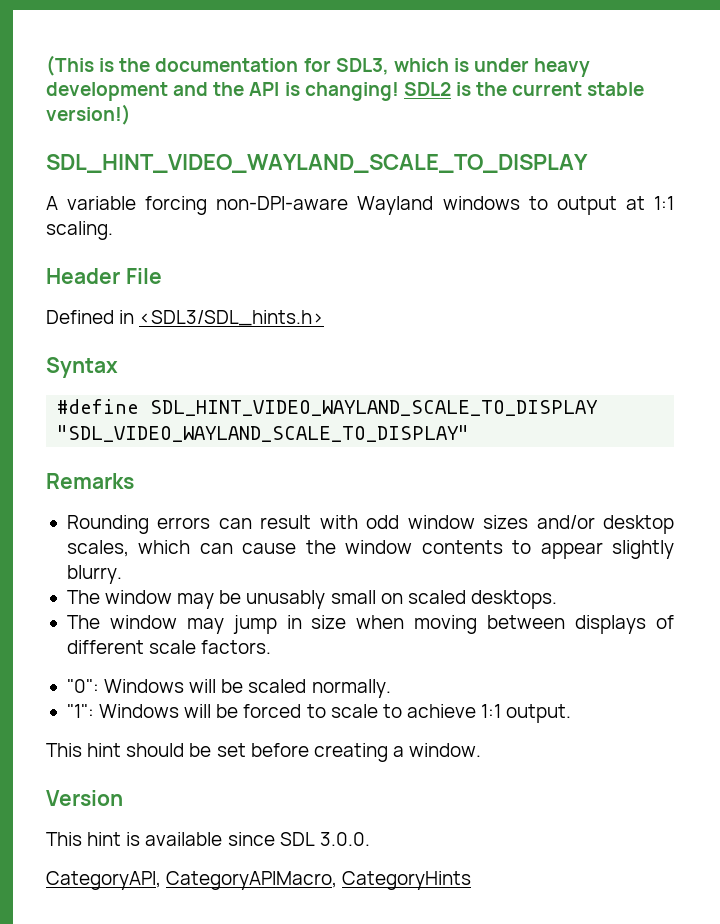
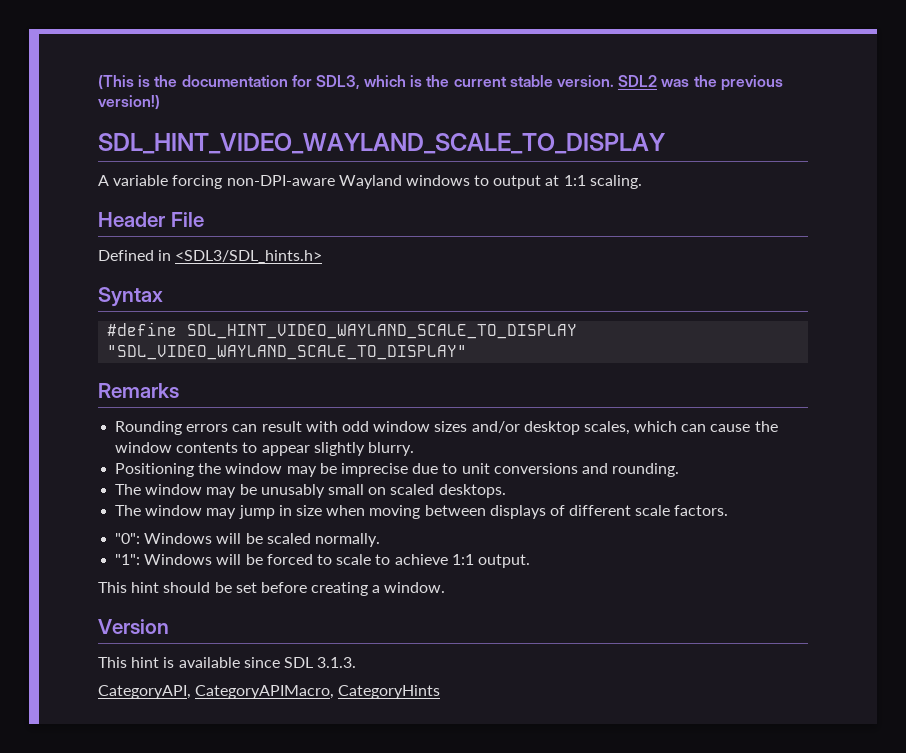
- (This is the documentation for SDL3, which is under heavy development and the API is changing! SDL2 is the current stable version!)
+ (This is the documentation for SDL3, which is the current stable version. SDL2 was the previous version!)
+ Positioning the window may be imprecise due to unit conversions and rounding.
- This hint is available since SDL 3.0.0.
+ This hint is available since SDL 3.1.3.

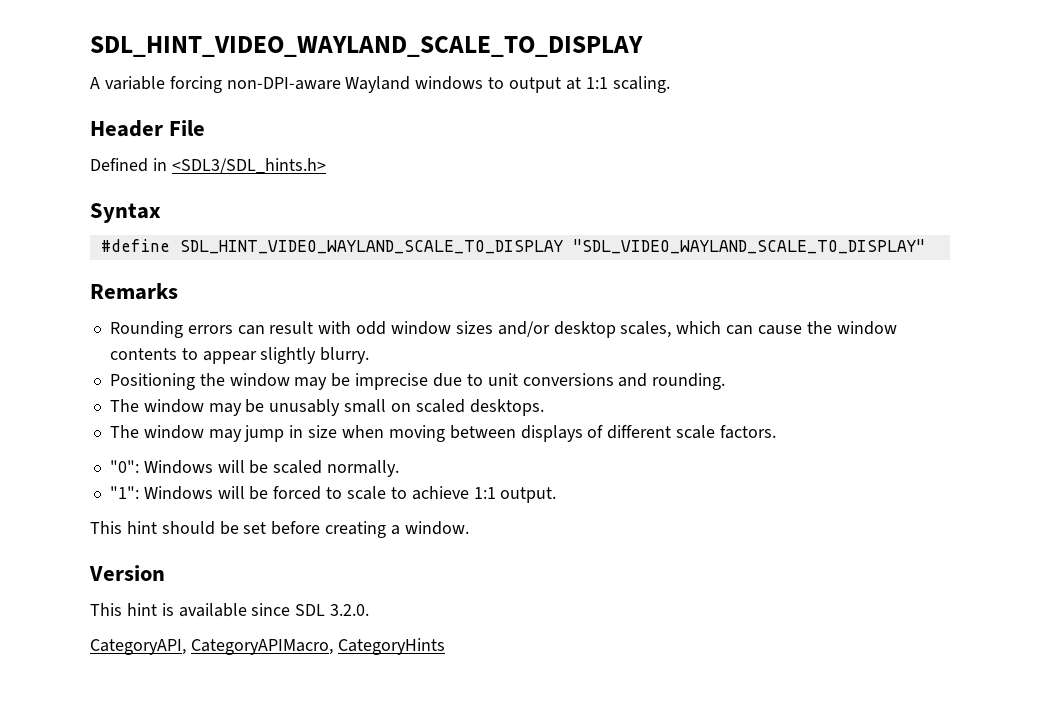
- (This is the documentation for SDL3, which is the current stable version. SDL2 was the previous version!)
- This hint is available since SDL 3.1.3.
+ This hint is available since SDL 3.2.0.

